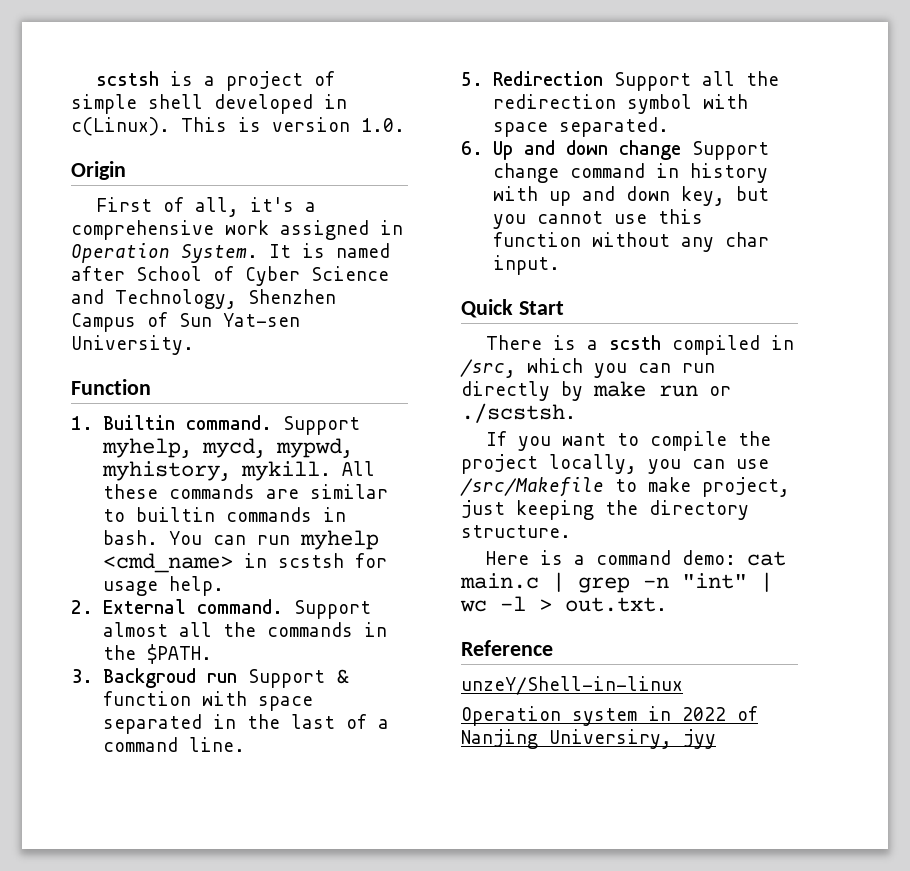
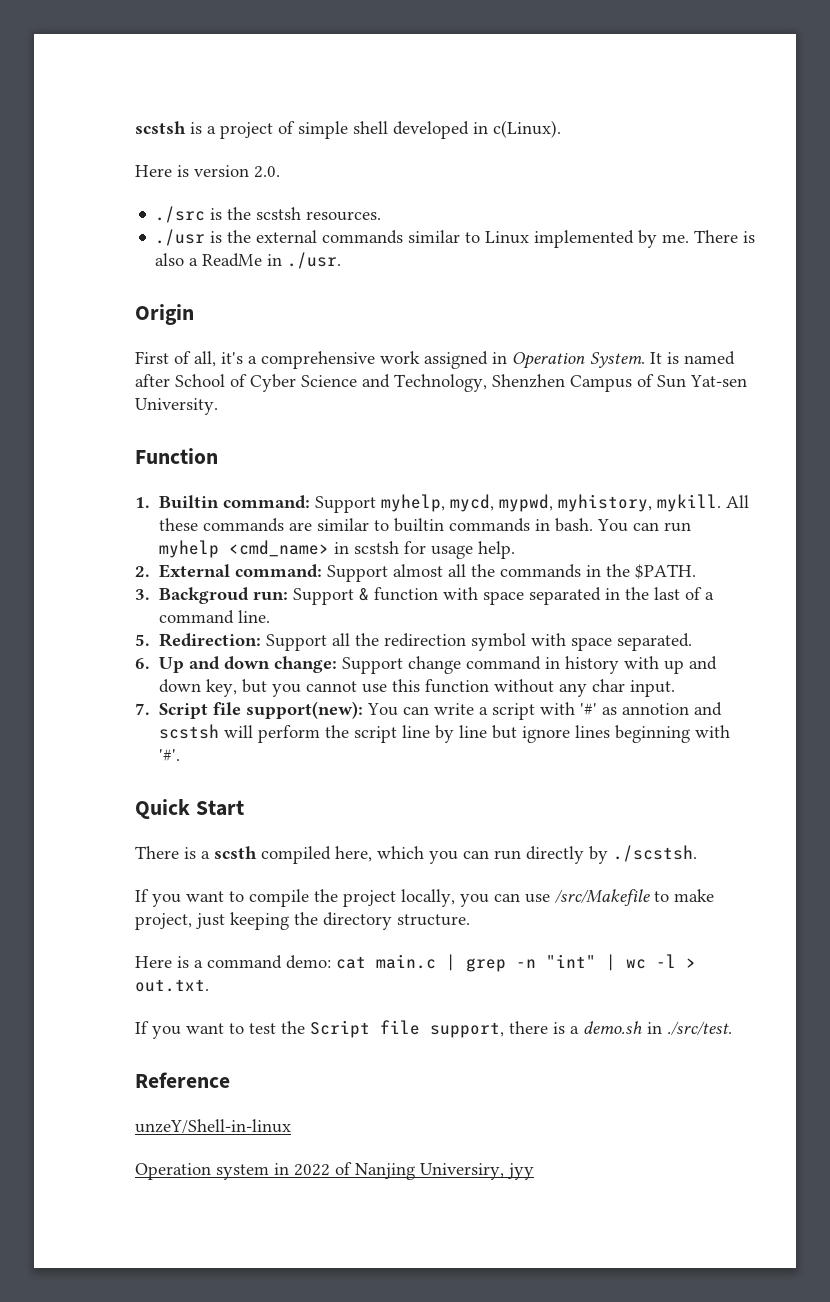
- scstsh is a project of simple shell developed in c(Linux). This is version 1.0.
+ scstsh is a project of simple shell developed in c(Linux).
+ Here is version 2.0.
+ ./src is the scstsh resources.
+ ./usr is the external commands similar to Linux implemented by me. There is also a ReadMe in ./usr.
- 1. Builtin command. Support myhelp, mycd, mypwd, myhistory, mykill.
+ 1. Builtin command: Support myhelp, mycd, mypwd, myhistory, mykill.
- 2. External command. Support almost all the commands in the $PATH.
+ 2. External command: Support almost all the commands in the $PATH.
- 3. Backgroud run Support & function with space separated in the last of a command line.
+ 3. Backgroud run: Support & function with space separated in the last of a command line.
- 5. Redirection Support all the redirection symbol with space separated.
+ 5. Redirection: Support all the redirection symbol with space separated.
- 6. Up and down change Support change command in history with up and down key, but you cannot use this function without any char input.
+ 6. Up and down change: Support change command in history with up and down key, but you cannot use this function without any char input.
+ 7. Script file support(new): You can write a script with '#' as annotion and scstsh will perform the script line by line but ignore lines beginning with '#'.
- There is a scsth compiled in /src, which you can run directly by make run or ./scstsh.
+ There is a scsth compiled here, which you can run directly by ./scstsh.
+ If you want to test the Script file support, there is a demo.sh in ./src/test.

